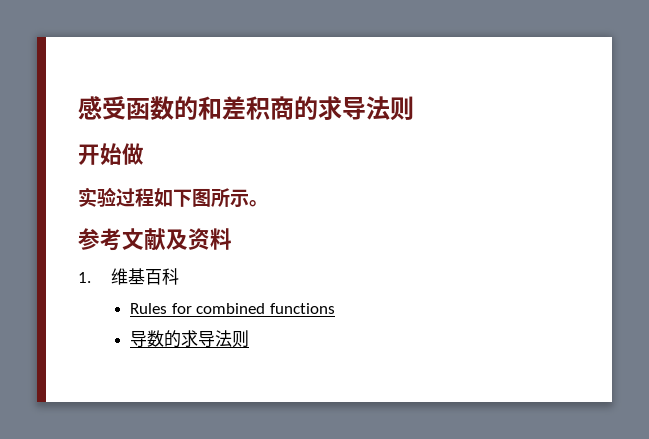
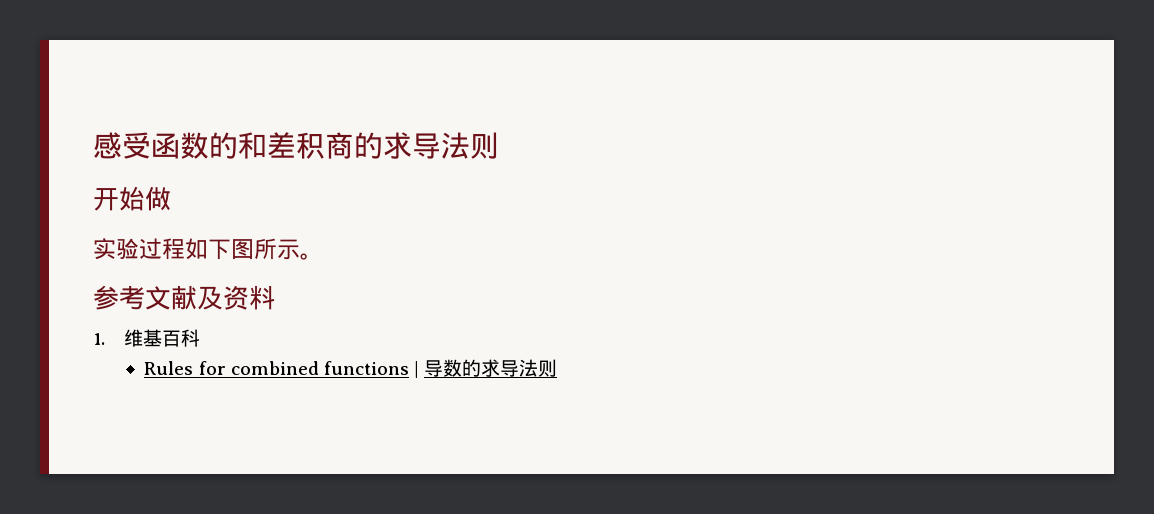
- Rules for combined functions
- 导数的求导法则
+ Rules for combined functions | 导数的求导法则

